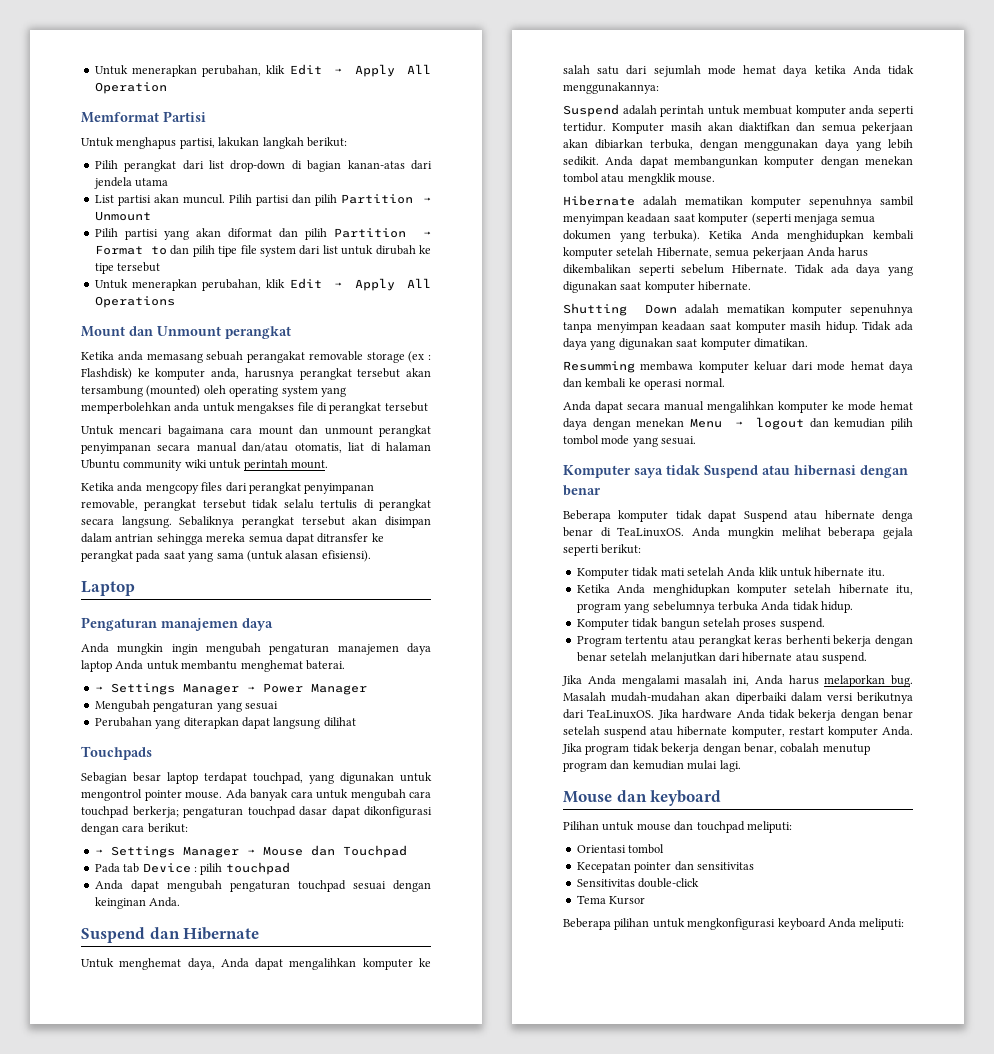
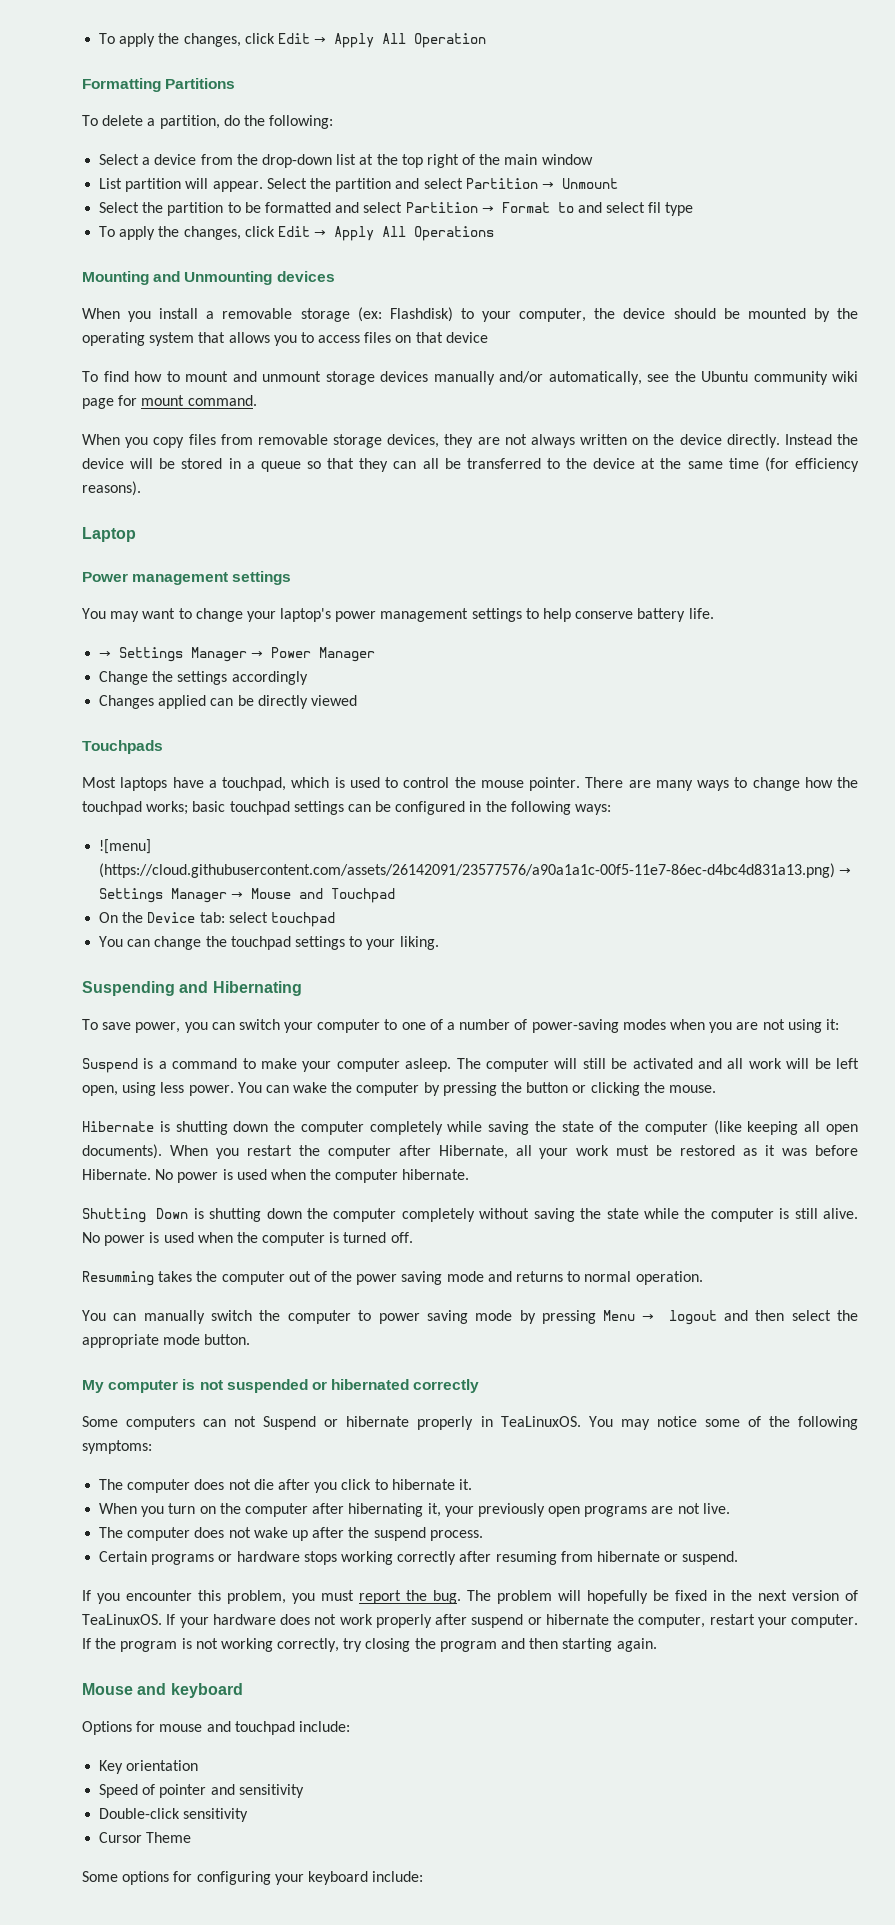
- Untuk menerapkan perubahan, klik Edit → Apply All Operation
+ To apply the changes, click Edit → Apply All Operation
- Memformat Partisi
- Untuk menghapus partisi, lakukan langkah berikut:
- Pilih perangkat dari list drop-down di bagian kanan-atas dari jendela utama
- List partisi akan muncul. Pilih partisi dan pilih Partition → Unmount
- Pilih partisi yang akan diformat dan pilih Partition → Format to dan pilih tipe file system dari list untuk dirubah ke tipe tersebut
- Untuk menerapkan perubahan, klik Edit → Apply All Operations
+ Formatting Partitions
+ To delete a partition, do the following:
+ Select a device from the drop-down list at the top right of the main window
+ List partition will appear. Select the partition and select Partition → Unmount
+ Select the partition to be formatted and select Partition → Format to and select fil type
+ To apply the changes, click Edit → Apply All Operations
- Mount dan Unmount perangkat
- Ketika anda memasang sebuah perangakat removable storage (ex : Flashdisk) ke komputer anda, harusnya perangkat tersebut akan tersambung (mounted) oleh operating system yang memperbolehkan anda untuk mengakses file di perangkat tersebut
- Untuk mencari bagaimana cara mount dan unmount perangkat penyimpanan secara manual dan/atau otomatis, liat di halaman Ubuntu community wiki untuk perintah mount.
- Ketika anda mengcopy files dari perangkat penyimpanan removable, perangkat tersebut tidak selalu tertulis di perangkat secara langsung. Sebaliknya perangkat tersebut akan disimpan dalam antrian sehingga mereka semua dapat ditransfer ke perangkat pada saat yang sama (untuk alasan efisiensi).
+ Mounting and Unmounting devices
+ When you install a removable storage (ex: Flashdisk) to your computer, the device should be mounted by the operating system that allows you to access files on that device
+ To find how to mount and unmount storage devices manually and/or automatically, see the Ubuntu community wiki page for mount command.
+ When you copy files from removable storage devices, they are not always written on the device directly. Instead the device will be stored in a queue so that they can all be transferred to the device at the same time (for efficiency reasons).
  Laptop
- Pengaturan manajemen daya
- Anda mungkin ingin mengubah pengaturan manajemen daya laptop Anda untuk membantu menghemat baterai.
+ Power management settings
+ You may want to change your laptop's power management settings to help conserve battery life.
- Mengubah pengaturan yang sesuai
- Perubahan yang diterapkan dapat langsung dilihat
+ Change the settings accordingly
+ Changes applied can be directly viewed
  Touchpads
- Sebagian besar laptop terdapat touchpad, yang digunakan untuk mengontrol pointer mouse. Ada banyak cara untuk mengubah cara touchpad berkerja; pengaturan touchpad dasar dapat dikonfigurasi dengan cara berikut:
- → Settings Manager → Mouse dan Touchpad
+ Most laptops have a touchpad, which is used to control the mouse pointer. There are many ways to change how the touchpad works; basic touchpad settings can be configured in the following ways:
+ ![menu] (https://cloud.githubusercontent.com/assets/26142091/23577576/a90a1a1c-00f5-11e7-86ec-d4bc4d831a13.png) → Settings Manager → Mouse and Touchpad
- Pada tab Device : pilih touchpad
- Anda dapat mengubah pengaturan touchpad sesuai dengan keinginan Anda.
- Suspend dan Hibernate
- Untuk menghemat daya, Anda dapat mengalihkan komputer ke salah satu dari sejumlah mode hemat daya ketika Anda tidak menggunakannya:
- Suspend adalah perintah untuk membuat komputer anda seperti tertidur. Komputer masih akan diaktifkan dan semua pekerjaan akan dibiarkan terbuka, dengan menggunakan daya yang lebih sedikit. Anda dapat membangunkan komputer dengan menekan tombol atau mengklik mouse.
- Hibernate adalah mematikan komputer sepenuhnya sambil menyimpan keadaan saat komputer (seperti menjaga semua dokumen yang terbuka). Ketika Anda menghidupkan kembali komputer setelah Hibernate, semua pekerjaan Anda harus dikembalikan seperti sebelum Hibernate. Tidak ada daya yang digunakan saat komputer hibernate.
- Shutting Down adalah mematikan komputer sepenuhnya tanpa menyimpan keadaan saat komputer masih hidup. Tidak ada daya yang digunakan saat komputer dimatikan.
- Resumming membawa komputer keluar dari mode hemat daya dan kembali ke operasi normal.
- Anda dapat secara manual mengalihkan komputer ke mode hemat daya dengan menekan Menu → logout dan kemudian pilih tombol mode yang sesuai.
- Komputer saya tidak Suspend atau hibernasi dengan benar
- Beberapa komputer tidak dapat Suspend atau hibernate denga benar di TeaLinuxOS. Anda mungkin melihat beberapa gejala seperti berikut:
- Komputer tidak mati setelah Anda klik untuk hibernate itu.
- Ketika Anda menghidupkan komputer setelah hibernate itu, program yang sebelumnya terbuka Anda tidak hidup.
- Komputer tidak bangun setelah proses suspend.
- Program tertentu atau perangkat keras berhenti bekerja dengan benar setelah melanjutkan dari hibernate atau suspend.
- Jika Anda mengalami masalah ini, Anda harus melaporkan bug. Masalah mudah-mudahan akan diperbaiki dalam versi berikutnya dari TeaLinuxOS. Jika hardware Anda tidak bekerja dengan benar setelah suspend atau hibernate komputer, restart komputer Anda. Jika program tidak bekerja dengan benar, cobalah menutup program dan kemudian mulai lagi.
- Mouse dan keyboard
+ On the Device tab: select touchpad
+ You can change the touchpad settings to your liking.
+ Suspending and Hibernating
+ To save power, you can switch your computer to one of a number of power-saving modes when you are not using it:
+ Suspend is a command to make your computer asleep. The computer will still be activated and all work will be left open, using less power. You can wake the computer by pressing the button or clicking the mouse.
+ Hibernate is shutting down the computer completely while saving the state of the computer (like keeping all open documents). When you restart the computer after Hibernate, all your work must be restored as it was before Hibernate. No power is used when the computer hibernate.
+ Shutting Down is shutting down the computer completely without saving the state while the computer is still alive. No power is used when the computer is turned off.
+ Resumming takes the computer out of the power saving mode and returns to normal operation.
+ You can manually switch the computer to power saving mode by pressing Menu → logout and then select the appropriate mode button.
+ My computer is not suspended or hibernated correctly
+ Some computers can not Suspend or hibernate properly in TeaLinuxOS. You may notice some of the following symptoms:
+ The computer does not die after you click to hibernate it.
+ When you turn on the computer after hibernating it, your previously open programs are not live.
+ The computer does not wake up after the suspend process.
+ Certain programs or hardware stops working correctly after resuming from hibernate or suspend.
+ If you encounter this problem, you must report the bug. The problem will hopefully be fixed in the next version of TeaLinuxOS. If your hardware does not work properly after suspend or hibernate the computer, restart your computer. If the program is not working correctly, try closing the program and then starting again.
+ Mouse and keyboard
- Pilihan untuk mouse dan touchpad meliputi:
- Orientasi tombol
- Kecepatan pointer dan sensitivitas
- Sensitivitas double-click
- Tema Kursor
- Beberapa pilihan untuk mengkonfigurasi keyboard Anda meliputi:
+ Options for mouse and touchpad include:
+ Key orientation
+ Speed of pointer and sensitivity
+ Double-click sensitivity
+ Cursor Theme
+ Some options for configuring your keyboard include:

